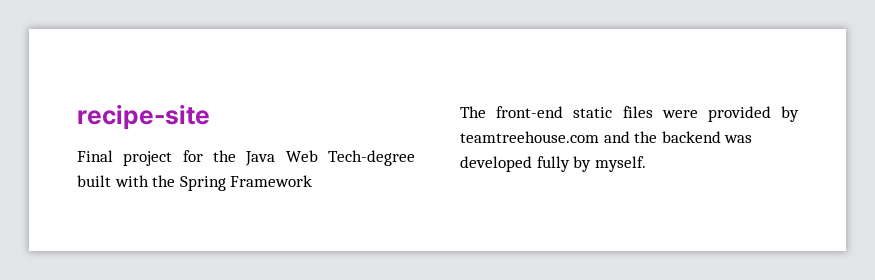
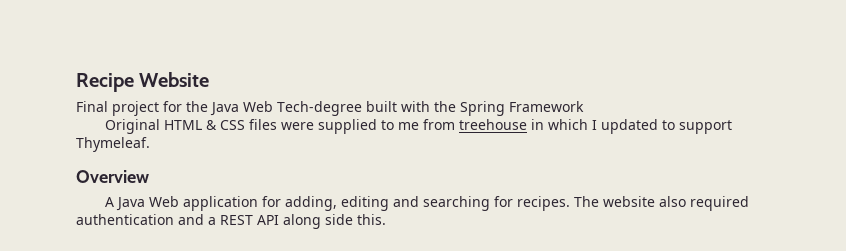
- recipe-site
+ Recipe Website
- The front-end static files were provided by teamtreehouse.com and the backend was developed fully by myself.
+ Original HTML & CSS files were supplied to me from treehouse in which I updated to support Thymeleaf.
+ Overview
+ A Java Web application for adding, editing and searching for recipes. The website also required authentication and a REST API along side this.

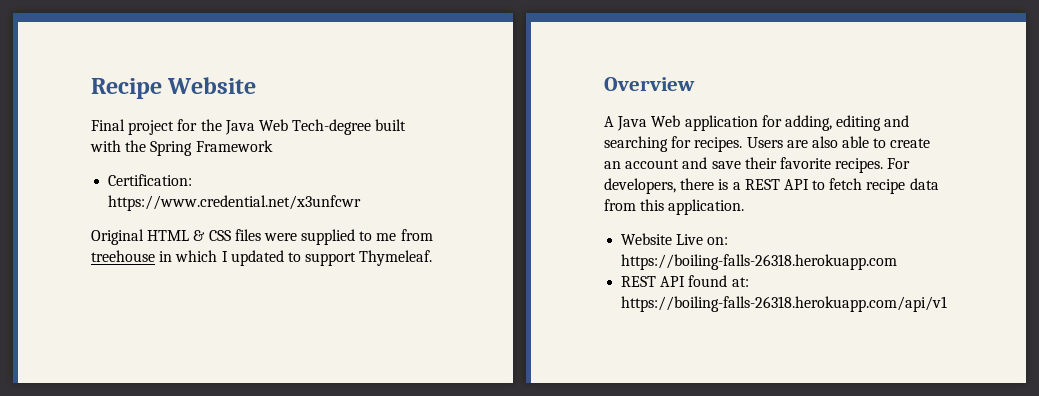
+ Certification: https://www.credential.net/x3unfcwr
- The website also required authentication and a REST API along side this.
+ Users are also able to create an account and save their favorite recipes. For developers, there is a REST API to fetch recipe data from this application.
+ Website Live on: https://boiling-falls-26318.herokuapp.com
+ REST API found at: https://boiling-falls-26318.herokuapp.com/api/v1

